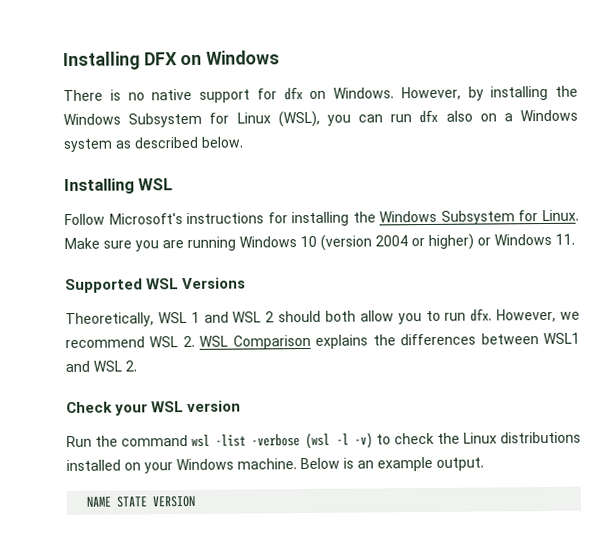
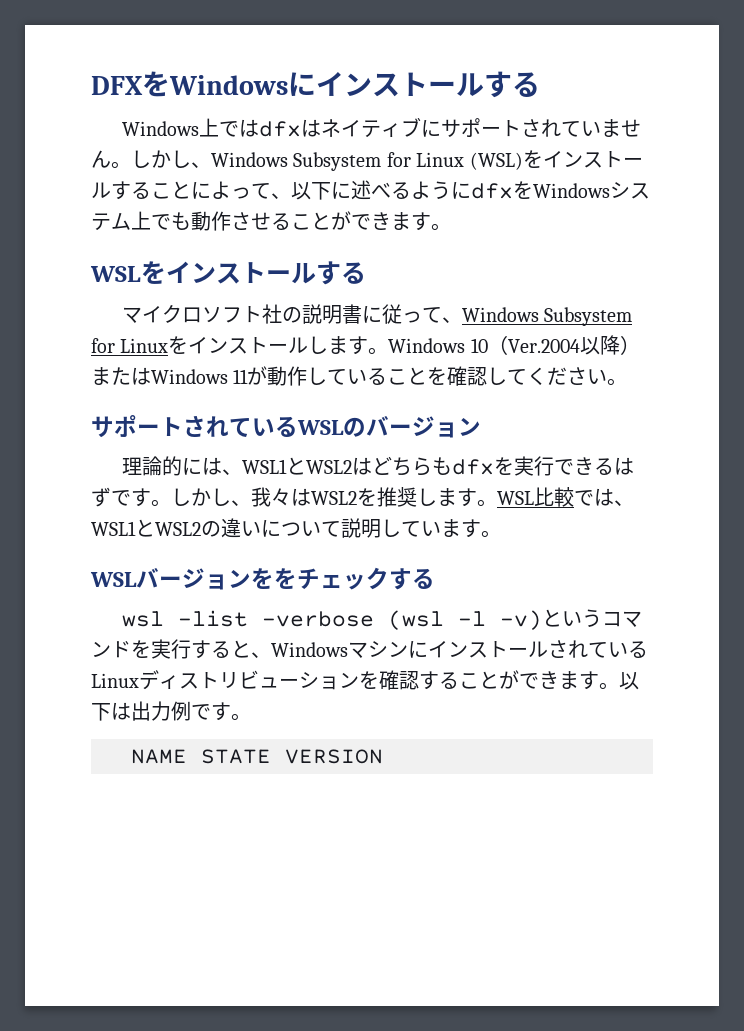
- Installing DFX on Windows
- There is no native support for dfx on Windows. However, by installing the Windows Subsystem for Linux (WSL), you can run dfx also on a Windows system as described below.
- Installing WSL
- Follow Microsoft's instructions for installing the Windows Subsystem for Linux. Make sure you are running Windows 10 (version 2004 or higher) or Windows 11.
- Supported WSL Versions
- Theoretically, WSL 1 and WSL 2 should both allow you to run dfx. However, we recommend WSL 2. WSL Comparison explains the differences between WSL1 and WSL 2.
- Check your WSL version
- Run the command wsl -list -verbose (wsl -l -v) to check the Linux distributions installed on your Windows machine. Below is an example output.
+ DFXをWindowsにインストールする
+ Windows上ではdfxはネイティブにサポートされていません。しかし、Windows Subsystem for Linux (WSL)をインストールすることによって、以下に述べるようにdfxをWindowsシステム上でも動作させることができます。
+ WSLをインストールする
+ マイクロソフト社の説明書に従って、Windows Subsystem for Linuxをインストールします。Windows 10（Ver.2004以降）またはWindows 11が動作していることを確認してください。
+ サポートされているWSLのバージョン
+ 理論的には、WSL1とWSL2はどちらもdfxを実行できるはずです。しかし、我々はWSL2を推奨します。WSL比較では、WSL1とWSL2の違いについて説明しています。
+ WSLバージョンををチェックする
+ wsl -list -verbose (wsl -l -v)というコマンドを実行すると、WindowsマシンにインストールされているLinuxディストリビューションを確認することができます。以下は出力例です。

